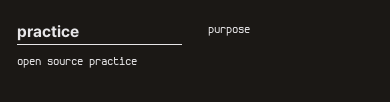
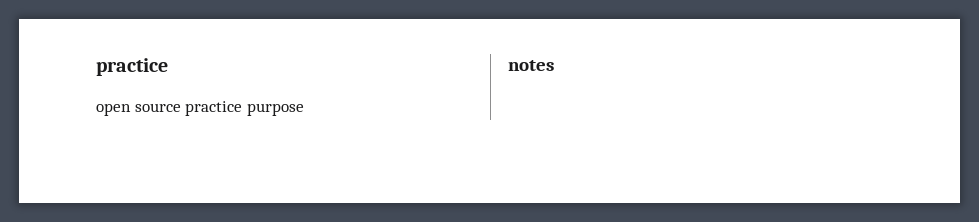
+ notes

